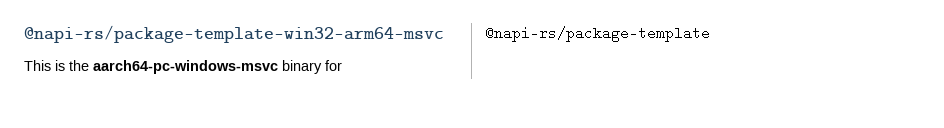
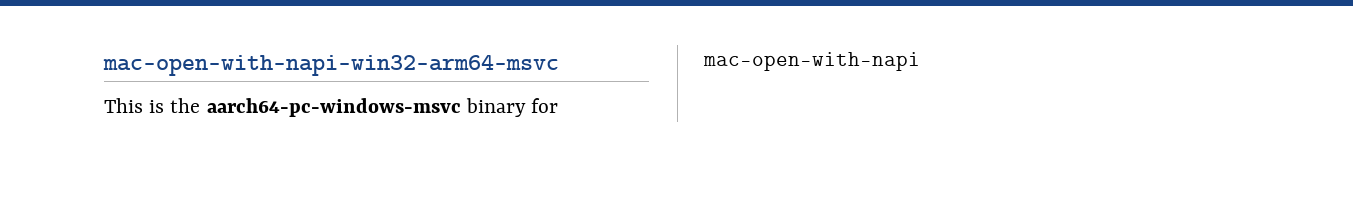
- @napi-rs/package-template-win32-arm64-msvc
+ mac-open-with-napi-win32-arm64-msvc
- This is the aarch64-pc-windows-msvc binary for @napi-rs/package-template
+ This is the aarch64-pc-windows-msvc binary for mac-open-with-napi

